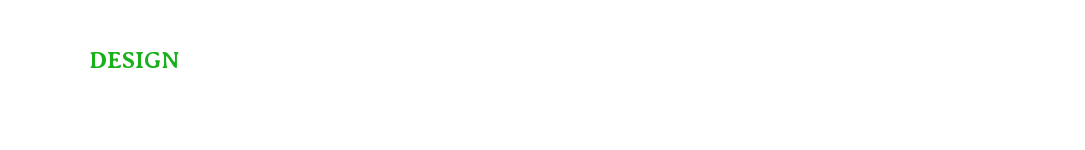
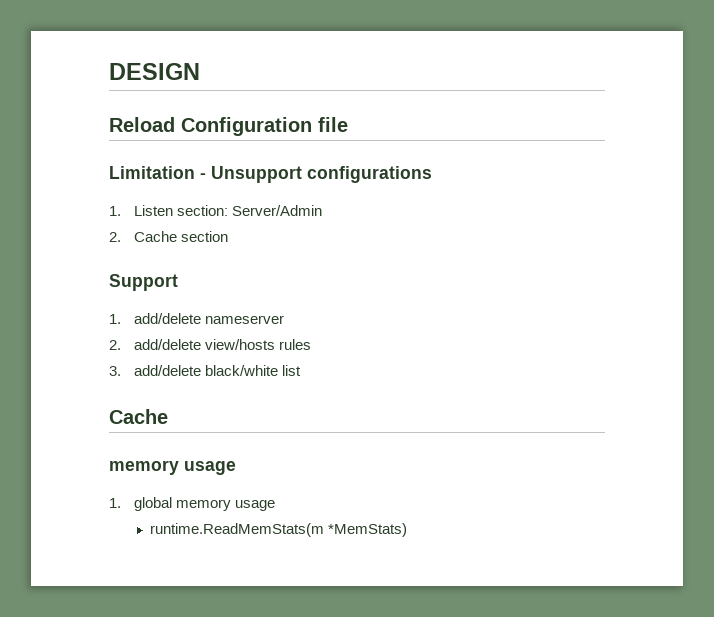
+ Reload Configuration file
+ Limitation - Unsupport configurations
+ 1. Listen section: Server/Admin
+ 2. Cache section
+ Support
+ 1. add/delete nameserver
+ 2. add/delete view/hosts rules
+ 3. add/delete black/white list
+ Cache
+ memory usage
+ 1. global memory usage
+ runtime.ReadMemStats(m *MemStats)

